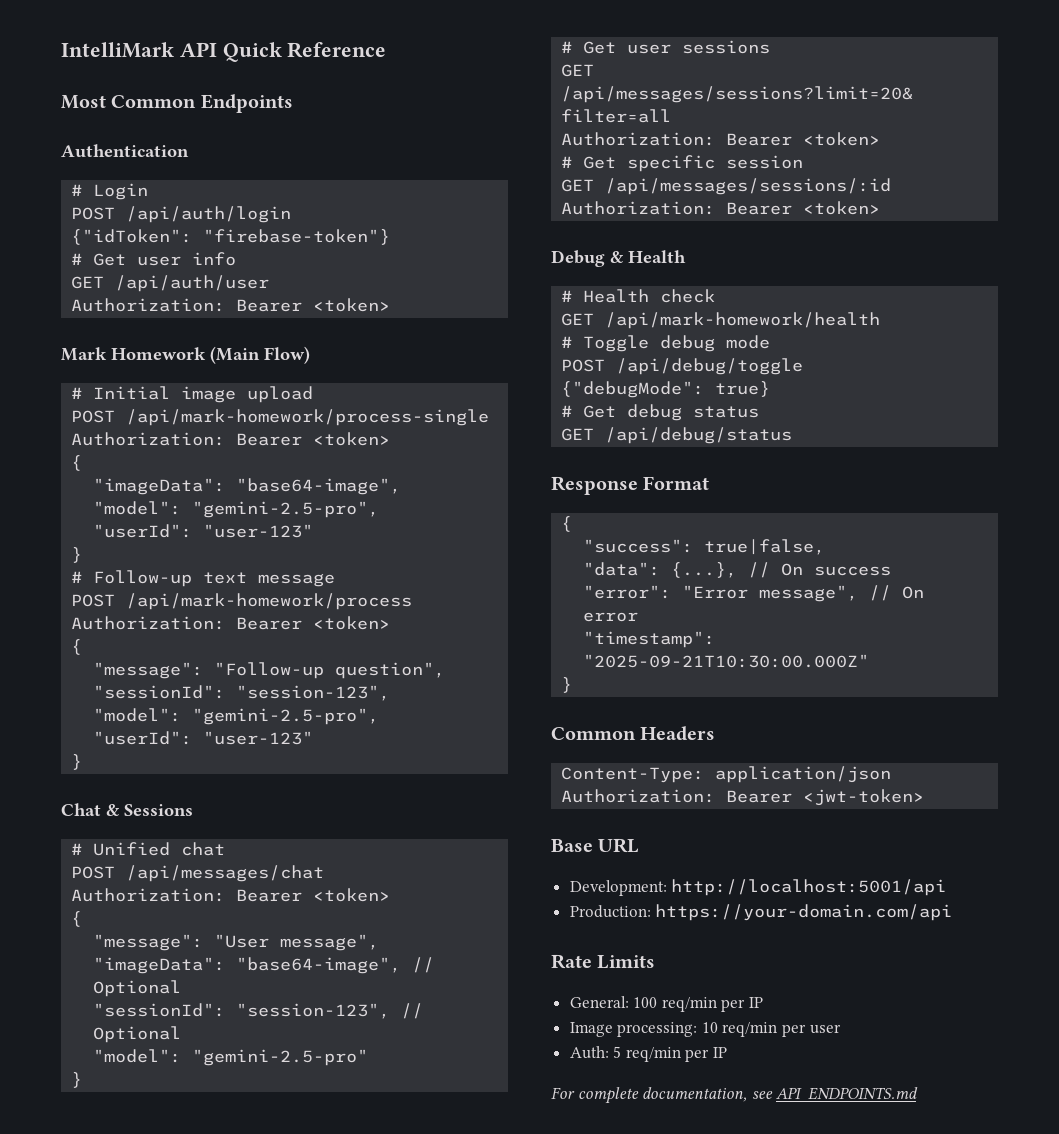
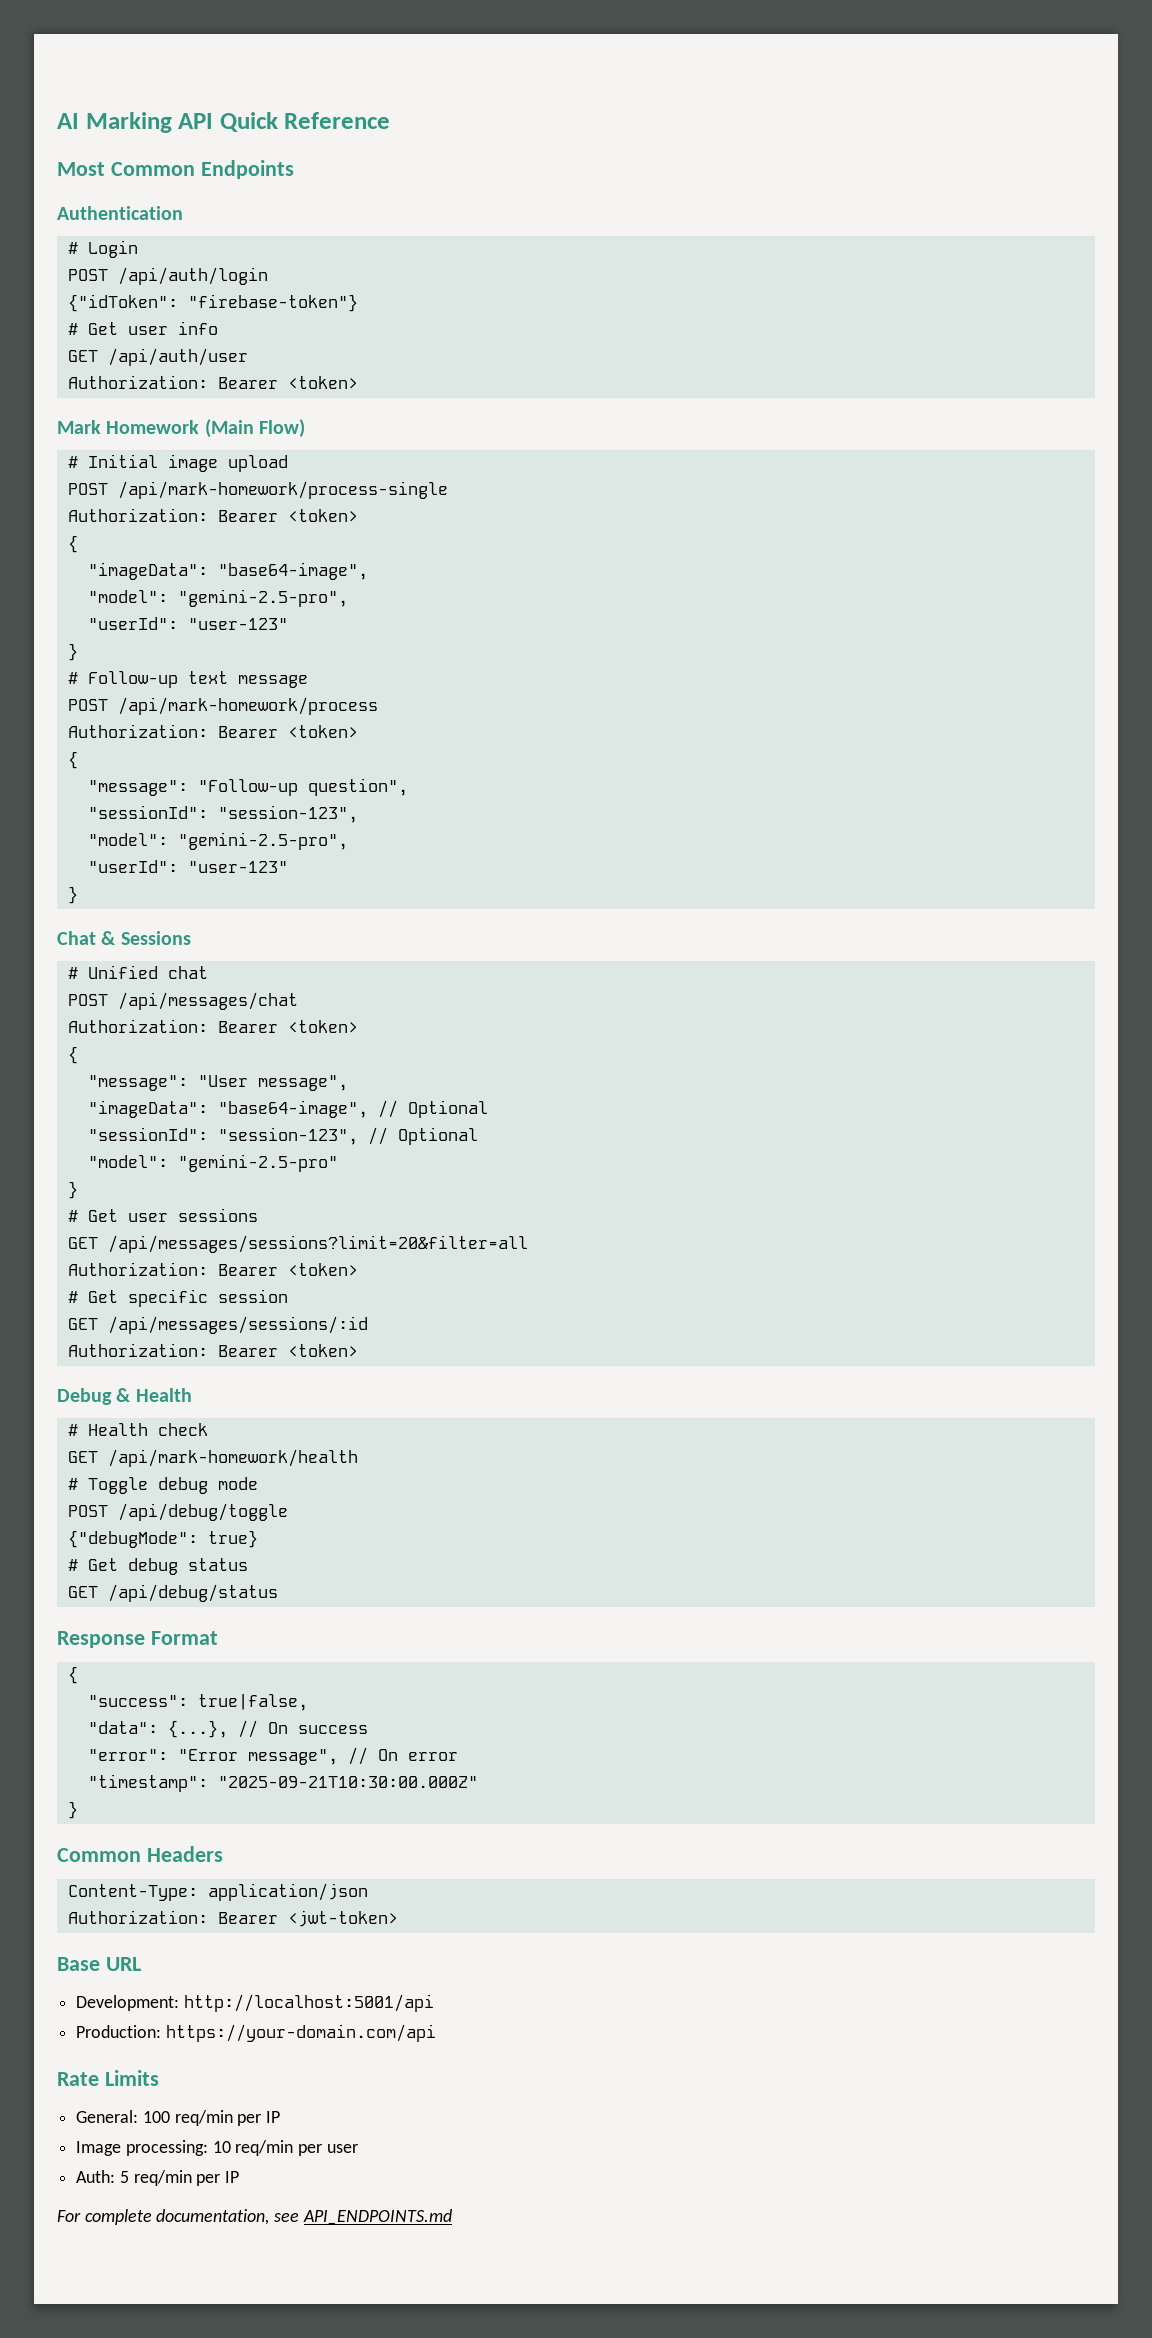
- IntelliMark API Quick Reference
+ AI Marking API Quick Reference

